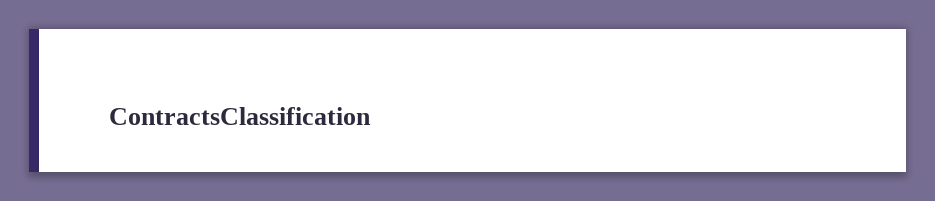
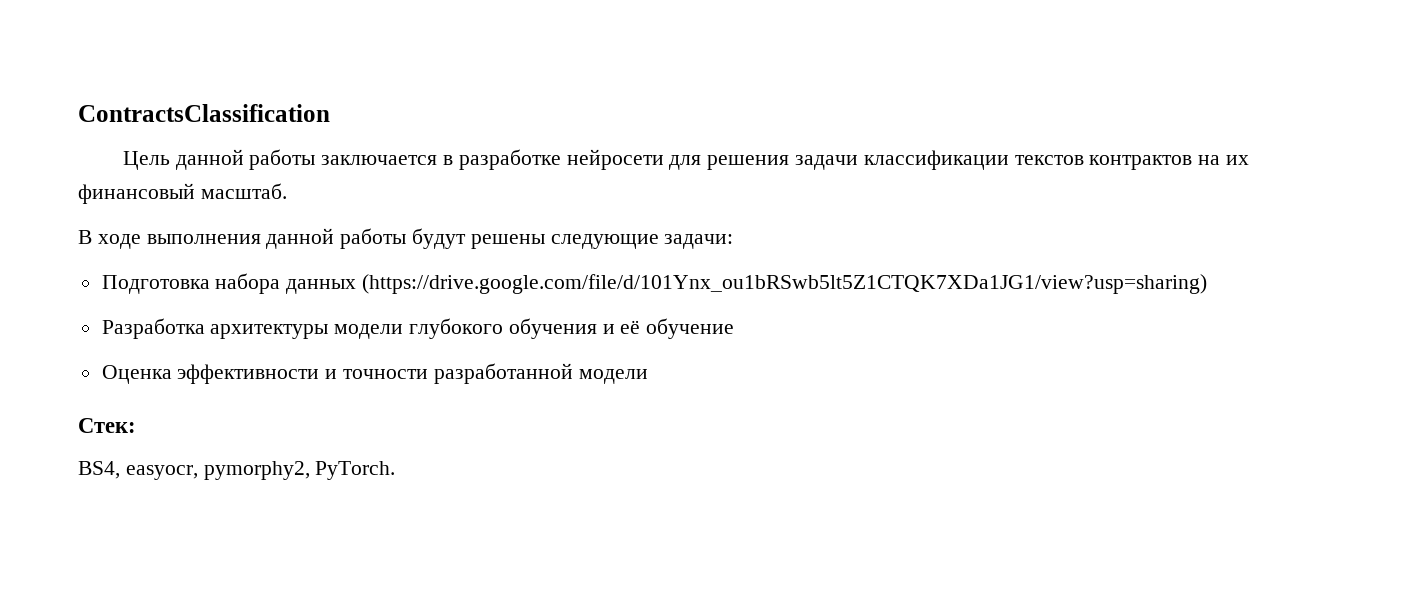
+ Цель данной работы заключается в разработке нейросети для решения задачи классификации текстов контрактов на их финансовый масштаб.
+ В ходе выполнения данной работы будут решены следующие задачи:
+ Подготовка набора данных (https://drive.google.com/file/d/101Ynx_ou1bRSwb5lt5Z1CTQK7XDa1JG1/view?usp=sharing)
+ Разработка архитектуры модели глубокого обучения и её обучение
+ Оценка эффективности и точности разработанной модели
+ Стек:
+ BS4, easyocr, pymorphy2, PyTorch.

